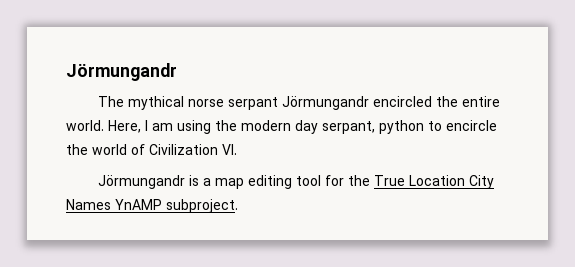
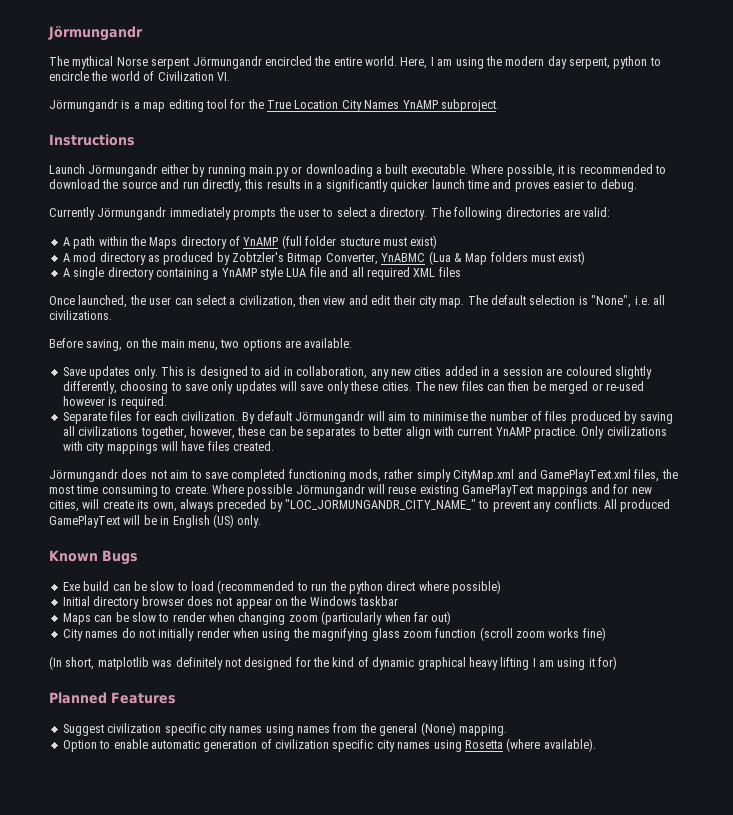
- The mythical norse serpant Jörmungandr encircled the entire world.
+ The mythical Norse serpent Jörmungandr encircled the entire world.
- Here, I am using the modern day serpant, python to encircle the world of Civilization VI.
+ Here, I am using the modern day serpent, python to encircle the world of Civilization VI.
+ Instructions
+ Launch Jörmungandr either by running main.py or downloading a built executable. Where possible, it is recommended to download the source and run directly, this results in a significantly quicker launch time and proves easier to debug.
+ Currently Jörmungandr immediately prompts the user to select a directory. The following directories are valid:
+ A path within the Maps directory of YnAMP (full folder stucture must exist)
+ A mod directory as produced by Zobtzler's Bitmap Converter, YnABMC (Lua & Map folders must exist)
+ A single directory containing a YnAMP style LUA file and all required XML files
+ Once launched, the user can select a civilization, then view and edit their city map. The default selection is "None", i.e. all civilizations.
+ Before saving, on the main menu, two options are available:
+ Save updates only. This is designed to aid in collaboration, any new cities added in a session are coloured slightly differently, choosing to save only updates will save only these cities. The new files can then be merged or re-used however is required.
+ Separate files for each civilization. By default Jörmungandr will aim to minimise the number of files produced by saving all civilizations together, however, these can be separates to better align with current YnAMP practice. Only civilizations with city mappings will have files created.
+ Jörmungandr does not aim to save completed functioning mods, rather simply CityMap.xml and GamePlayText.xml files, the most time consuming to create. Where possible Jörmungandr will reuse existing GamePlayText mappings and for new cities, will create its own, always preceded by "LOC_JORMUNGANDR_CITY_NAME_" to prevent any conflicts. All produced GamePlayText will be in English (US) only.
+ Known Bugs
+ Exe build can be slow to load (recommended to run the python direct where possible)
+ Initial directory browser does not appear on the Windows taskbar
+ Maps can be slow to render when changing zoom (particularly when far out)
+ City names do not initially render when using the magnifying glass zoom function (scroll zoom works fine)
+ (In short, matplotlib was definitely not designed for the kind of dynamic graphical heavy lifting I am using it for)
+ Planned Features
+ Suggest civilization specific city names using names from the general (None) mapping.
+ Option to enable automatic generation of civilization specific city names using Rosetta (where available).

